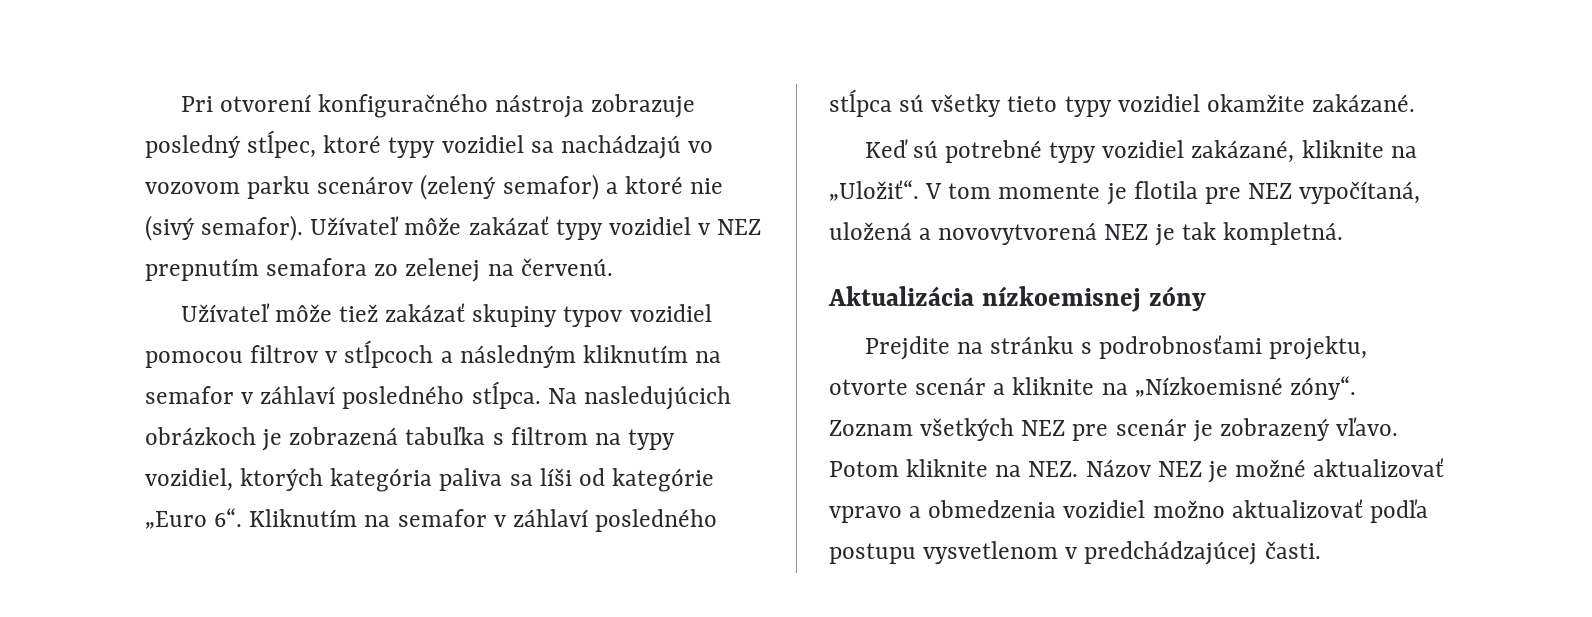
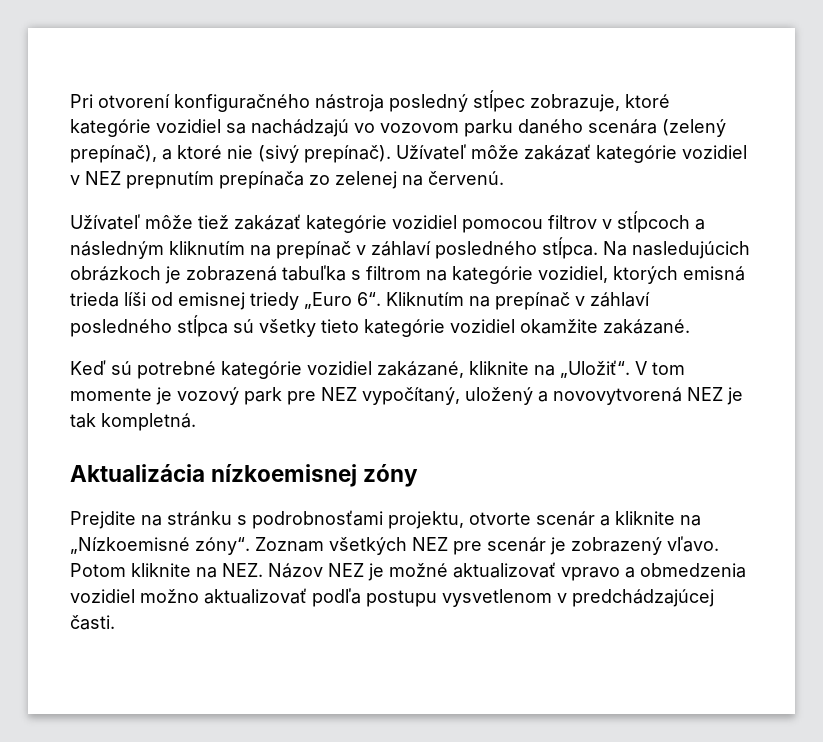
- Pri otvorení konfiguračného nástroja zobrazuje posledný stĺpec, ktoré typy vozidiel sa nachádzajú vo vozovom parku scenárov (zelený semafor) a ktoré nie (sivý semafor).
+ Pri otvorení konfiguračného nástroja posledný stĺpec zobrazuje, ktoré kategórie vozidiel sa nachádzajú vo vozovom parku daného scenára (zelený prepínač), a ktoré nie (sivý prepínač).
- Užívateľ môže zakázať typy vozidiel v NEZ prepnutím semafora zo zelenej na červenú.
+ Užívateľ môže zakázať kategórie vozidiel v NEZ prepnutím prepínača zo zelenej na červenú.
- Užívateľ môže tiež zakázať skupiny typov vozidiel pomocou filtrov v stĺpcoch a následným kliknutím na semafor v záhlaví posledného stĺpca.
+ Užívateľ môže tiež zakázať kategórie vozidiel pomocou filtrov v stĺpcoch a následným kliknutím na prepínač v záhlaví posledného stĺpca.
- Na nasledujúcich obrázkoch je zobrazená tabuľka s filtrom na typy vozidiel, ktorých kategória paliva sa líši od kategórie „Euro 6“.
+ Na nasledujúcich obrázkoch je zobrazená tabuľka s filtrom na kategórie vozidiel, ktorých emisná trieda líši od emisnej triedy „Euro 6“.
- Kliknutím na semafor v záhlaví posledného stĺpca sú všetky tieto typy vozidiel okamžite zakázané.
+ Kliknutím na prepínač v záhlaví posledného stĺpca sú všetky tieto kategórie vozidiel okamžite zakázané.
- Keď sú potrebné typy vozidiel zakázané, kliknite na „Uložiť“.
+ Keď sú potrebné kategórie vozidiel zakázané, kliknite na „Uložiť“.
- V tom momente je flotila pre NEZ vypočítaná, uložená a novovytvorená NEZ je tak kompletná.
+ V tom momente je vozový park pre NEZ vypočítaný, uložený a novovytvorená NEZ je tak kompletná.

